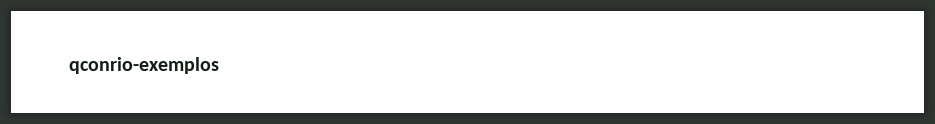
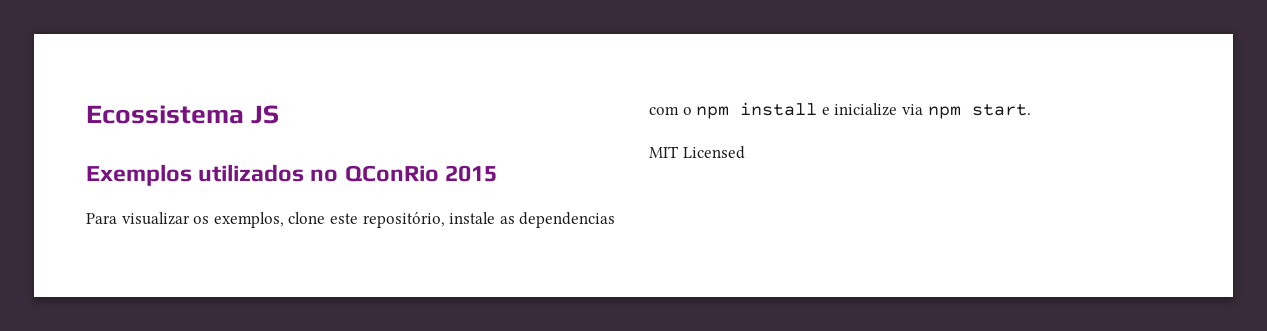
- qconrio-exemplos
+ Ecossistema JS
+ Exemplos utilizados no QConRio 2015
+ Para visualizar os exemplos, clone este repositório, instale as dependencias com o npm install e inicialize via npm start.
+ MIT Licensed

